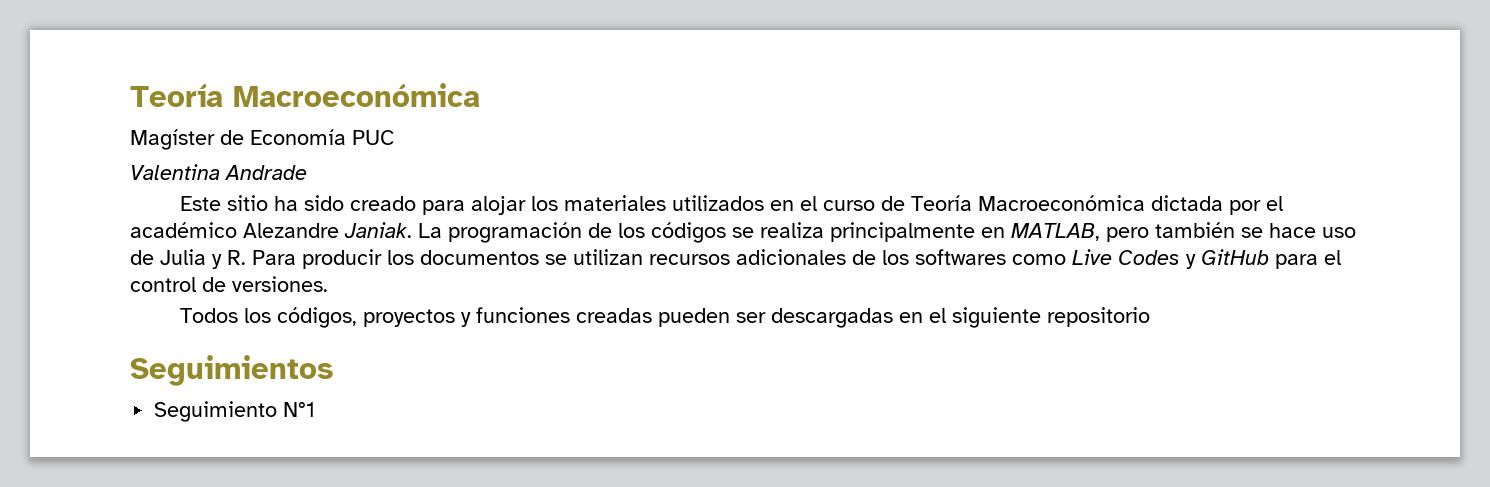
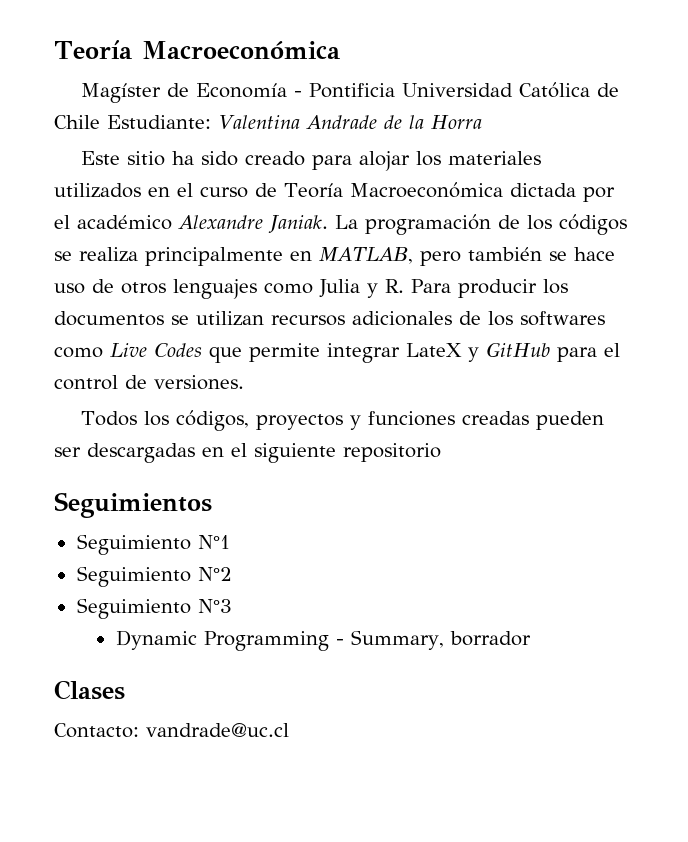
- Magíster de Economía PUC
- Valentina Andrade
+ Magíster de Economía - Pontificia Universidad Católica de Chile Estudiante: Valentina Andrade de la Horra
- Este sitio ha sido creado para alojar los materiales utilizados en el curso de Teoría Macroeconómica dictada por el académico Alezandre Janiak.
+ Este sitio ha sido creado para alojar los materiales utilizados en el curso de Teoría Macroeconómica dictada por el académico Alexandre Janiak.
- La programación de los códigos se realiza principalmente en MATLAB, pero también se hace uso de Julia y R. Para producir los documentos se utilizan recursos adicionales de los softwares como Live Codes y GitHub para el control de versiones.
+ La programación de los códigos se realiza principalmente en MATLAB, pero también se hace uso de otros lenguajes como Julia y R. Para producir los documentos se utilizan recursos adicionales de los softwares como Live Codes que permite integrar LateX y GitHub para el control de versiones.
+ Seguimiento N°2
+ Seguimiento N°3
+ Dynamic Programming - Summary, borrador
+ Clases
+ Contacto: vandrade@uc.cl

